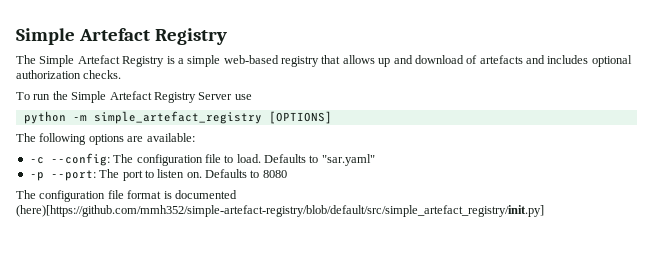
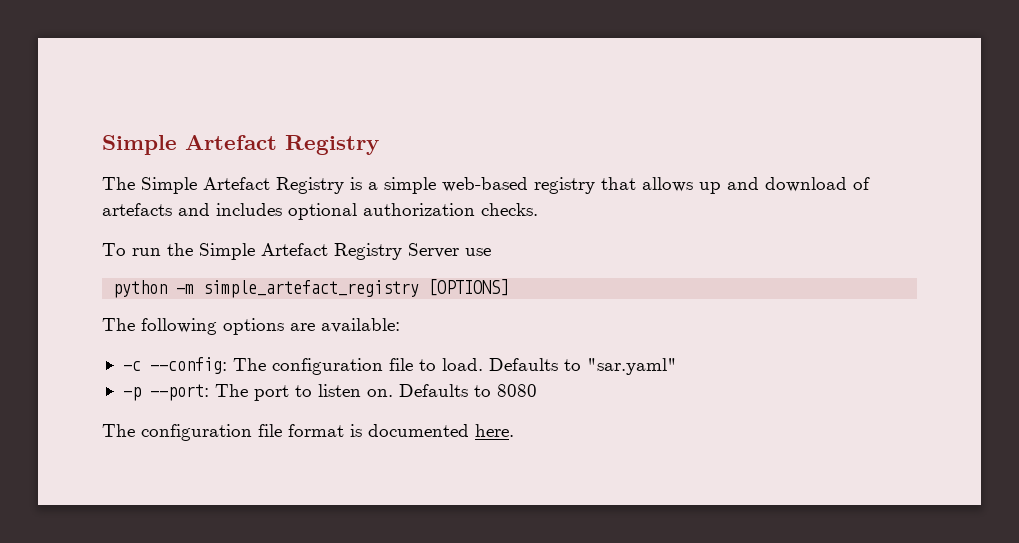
- The configuration file format is documented (here)[https://github.com/mmh352/simple-artefact-registry/blob/default/src/simple_artefact_registry/init.py]
+ The configuration file format is documented here.

